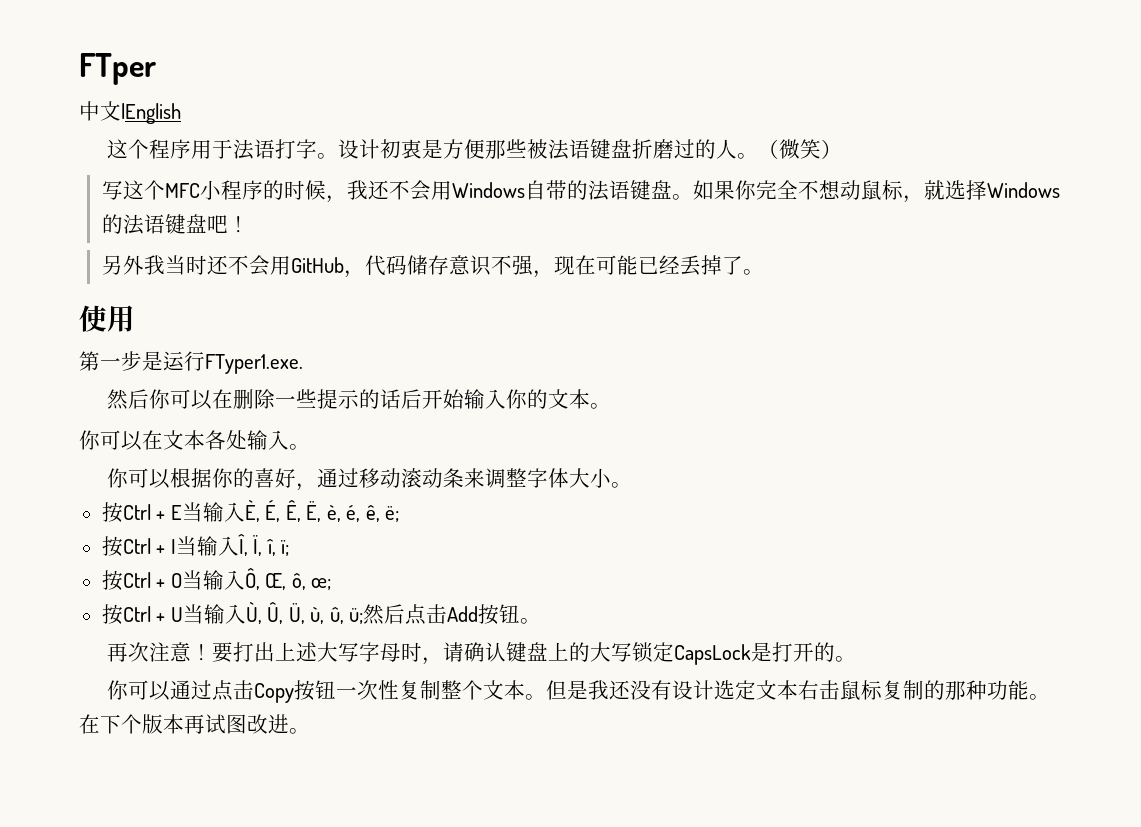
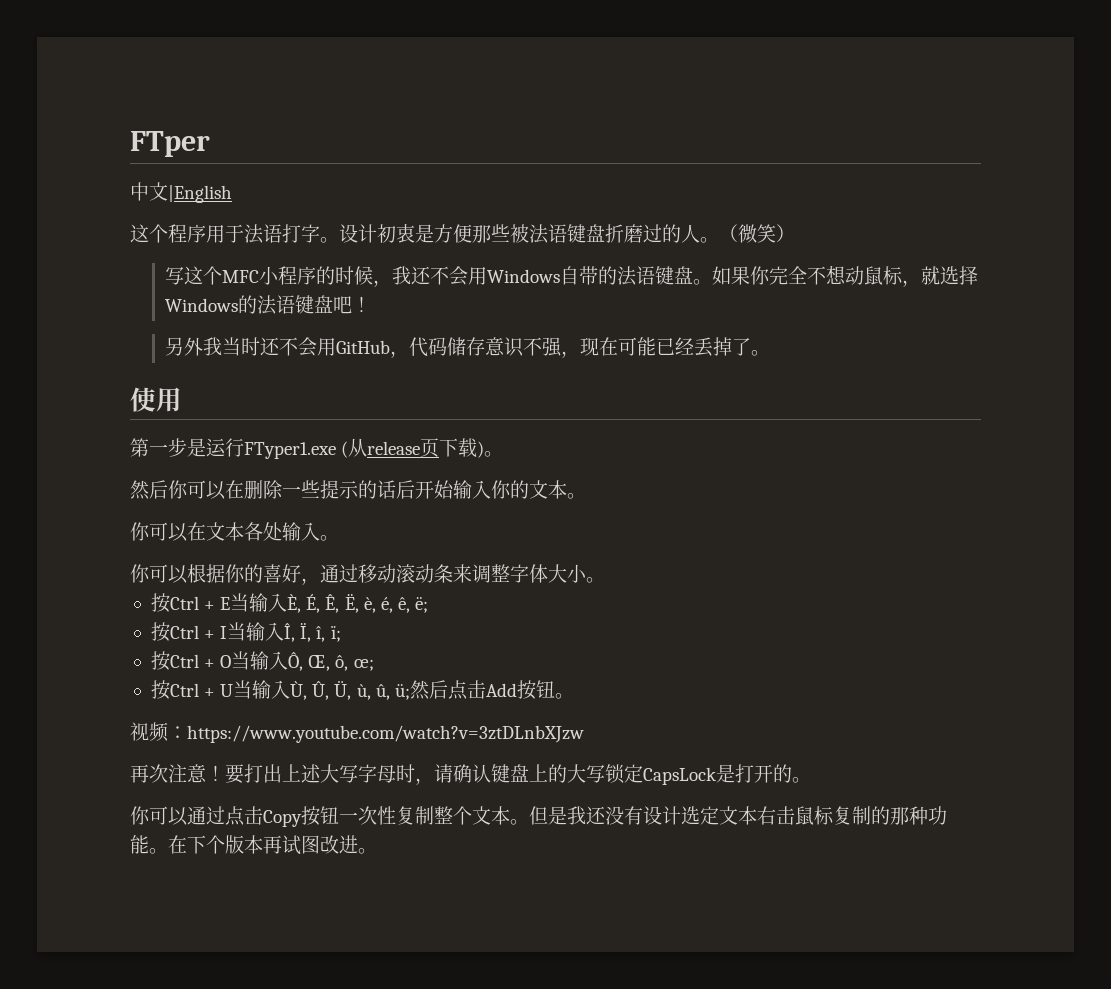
- 第一步是运行FTyper1.exe.
+ 第一步是运行FTyper1.exe (从release页下载)。
+ 视频：https://www.youtube.com/watch?v=3ztDLnbXJzw

